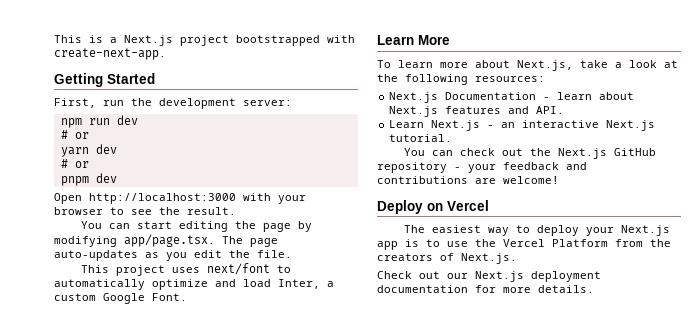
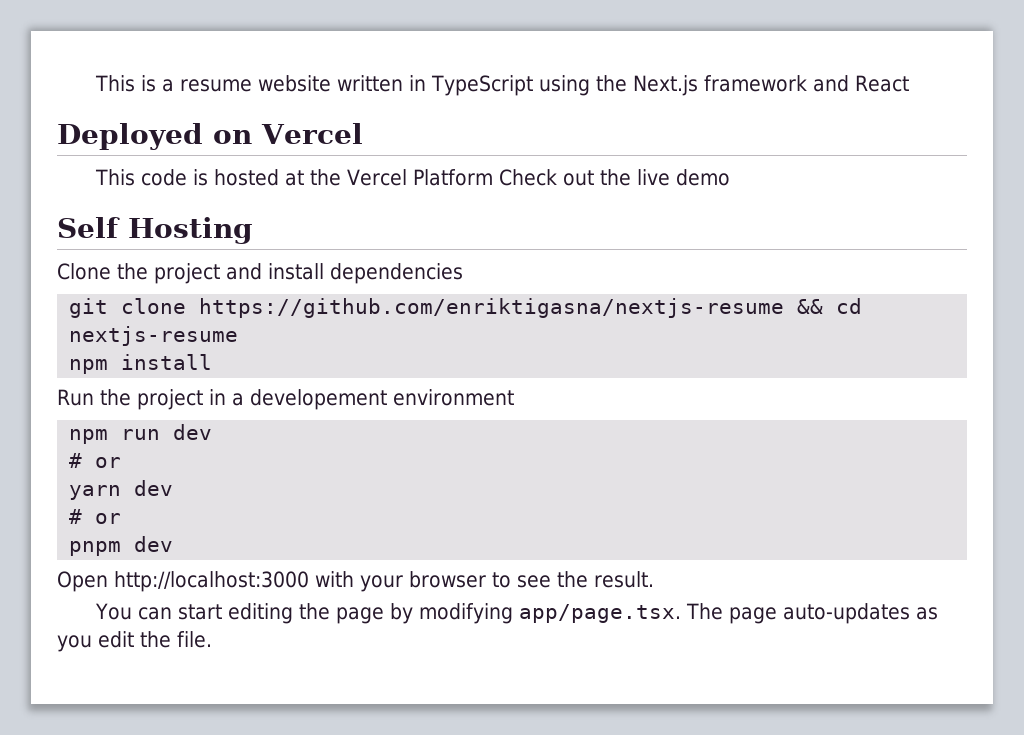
- This is a Next.js project bootstrapped with create-next-app.
- Getting Started
- First, run the development server:
+ This is a resume website written in TypeScript using the Next.js framework and React
+ Deployed on Vercel
+ This code is hosted at the Vercel Platform Check out the live demo
+ Self Hosting
+ Clone the project and install dependencies
+ git clone https://github.com/enriktigasna/nextjs-resume && cd nextjs-resume
+ npm install
+ Run the project in a developement environment
- This project uses next/font to automatically optimize and load Inter, a custom Google Font.
- Learn More
- To learn more about Next.js, take a look at the following resources:
- Next.js Documentation - learn about Next.js features and API.
- Learn Next.js - an interactive Next.js tutorial.
- You can check out the Next.js GitHub repository - your feedback and contributions are welcome!
- Deploy on Vercel
- The easiest way to deploy your Next.js app is to use the Vercel Platform from the creators of Next.js.
- Check out our Next.js deployment documentation for more details.

